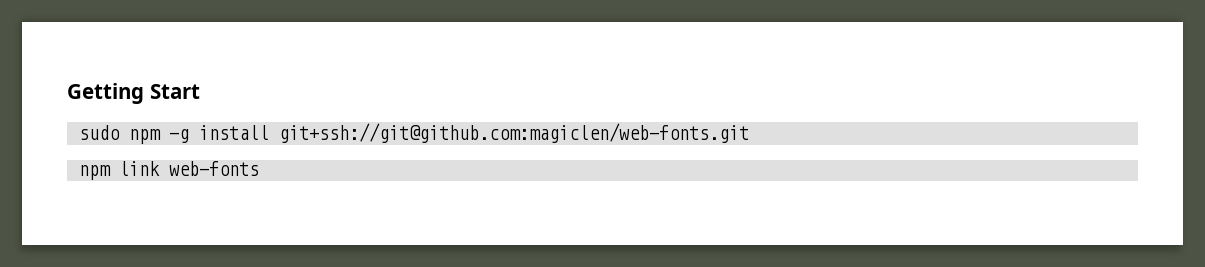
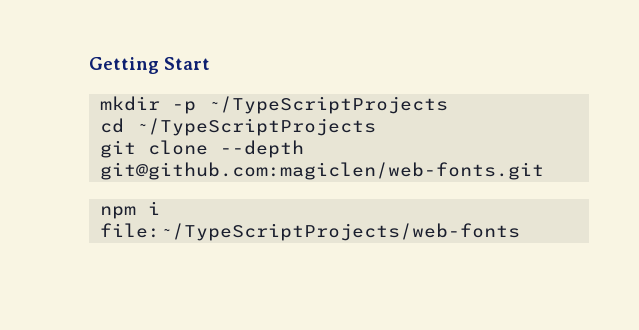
- sudo npm -g install git+ssh://git@github.com:magiclen/web-fonts.git
- npm link web-fonts
+ mkdir -p ~/TypeScriptProjects
+ cd ~/TypeScriptProjects
+ git clone --depth git@github.com:magiclen/web-fonts.git
+ npm i file:~/TypeScriptProjects/web-fonts

